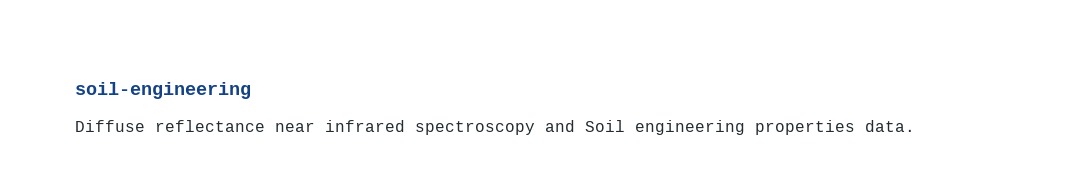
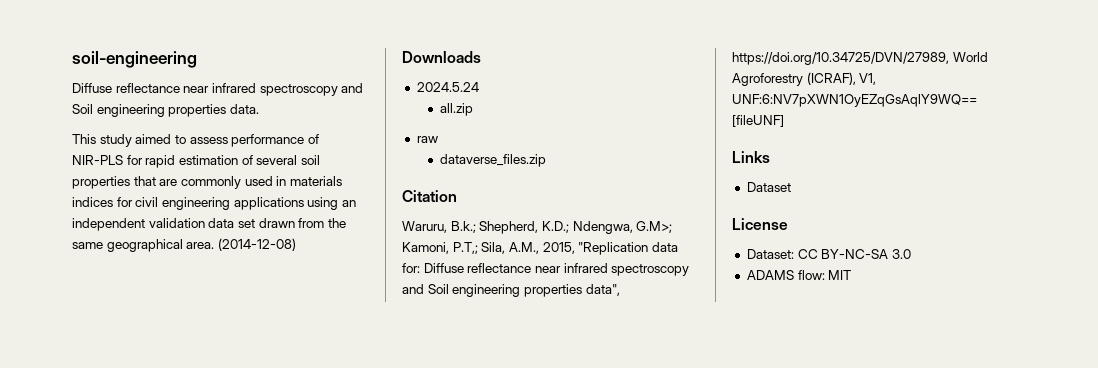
+ This study aimed to assess performance of NIR-PLS for rapid estimation of several soil properties that are commonly used in materials indices for civil engineering applications using an independent validation data set drawn from the same geographical area. (2014-12-08)
+ Downloads
+ 2024.5.24
+ all.zip
+ raw
+ dataverse_files.zip
+ Citation
+ Waruru, B.k.; Shepherd, K.D.; Ndengwa, G.M>; Kamoni, P.T,; Sila, A.M., 2015, "Replication data for: Diffuse reflectance near infrared spectroscopy and Soil engineering properties data", https://doi.org/10.34725/DVN/27989, World Agroforestry (ICRAF), V1, UNF:6:NV7pXWN1OyEZqGsAqlY9WQ== [fileUNF]
+ Links
+ Dataset
+ License
+ Dataset: CC BY-NC-SA 3.0
+ ADAMS flow: MIT

